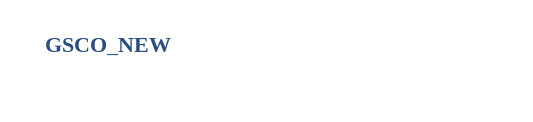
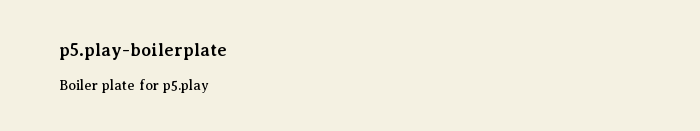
- GSCO_NEW
+ p5.play-boilerplate
+ Boiler plate for p5.play

